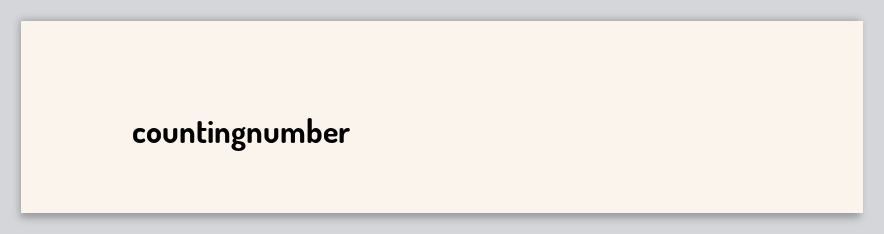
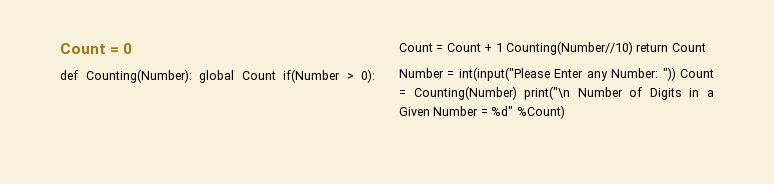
- countingnumber
+ Count = 0
+ def Counting(Number): global Count if(Number > 0): Count = Count + 1 Counting(Number//10) return Count
+ Number = int(input("Please Enter any Number: ")) Count = Counting(Number) print("\n Number of Digits in a Given Number = %d" %Count)

